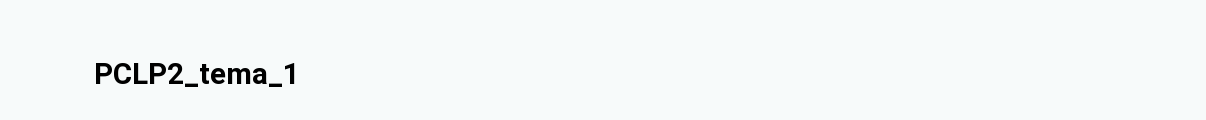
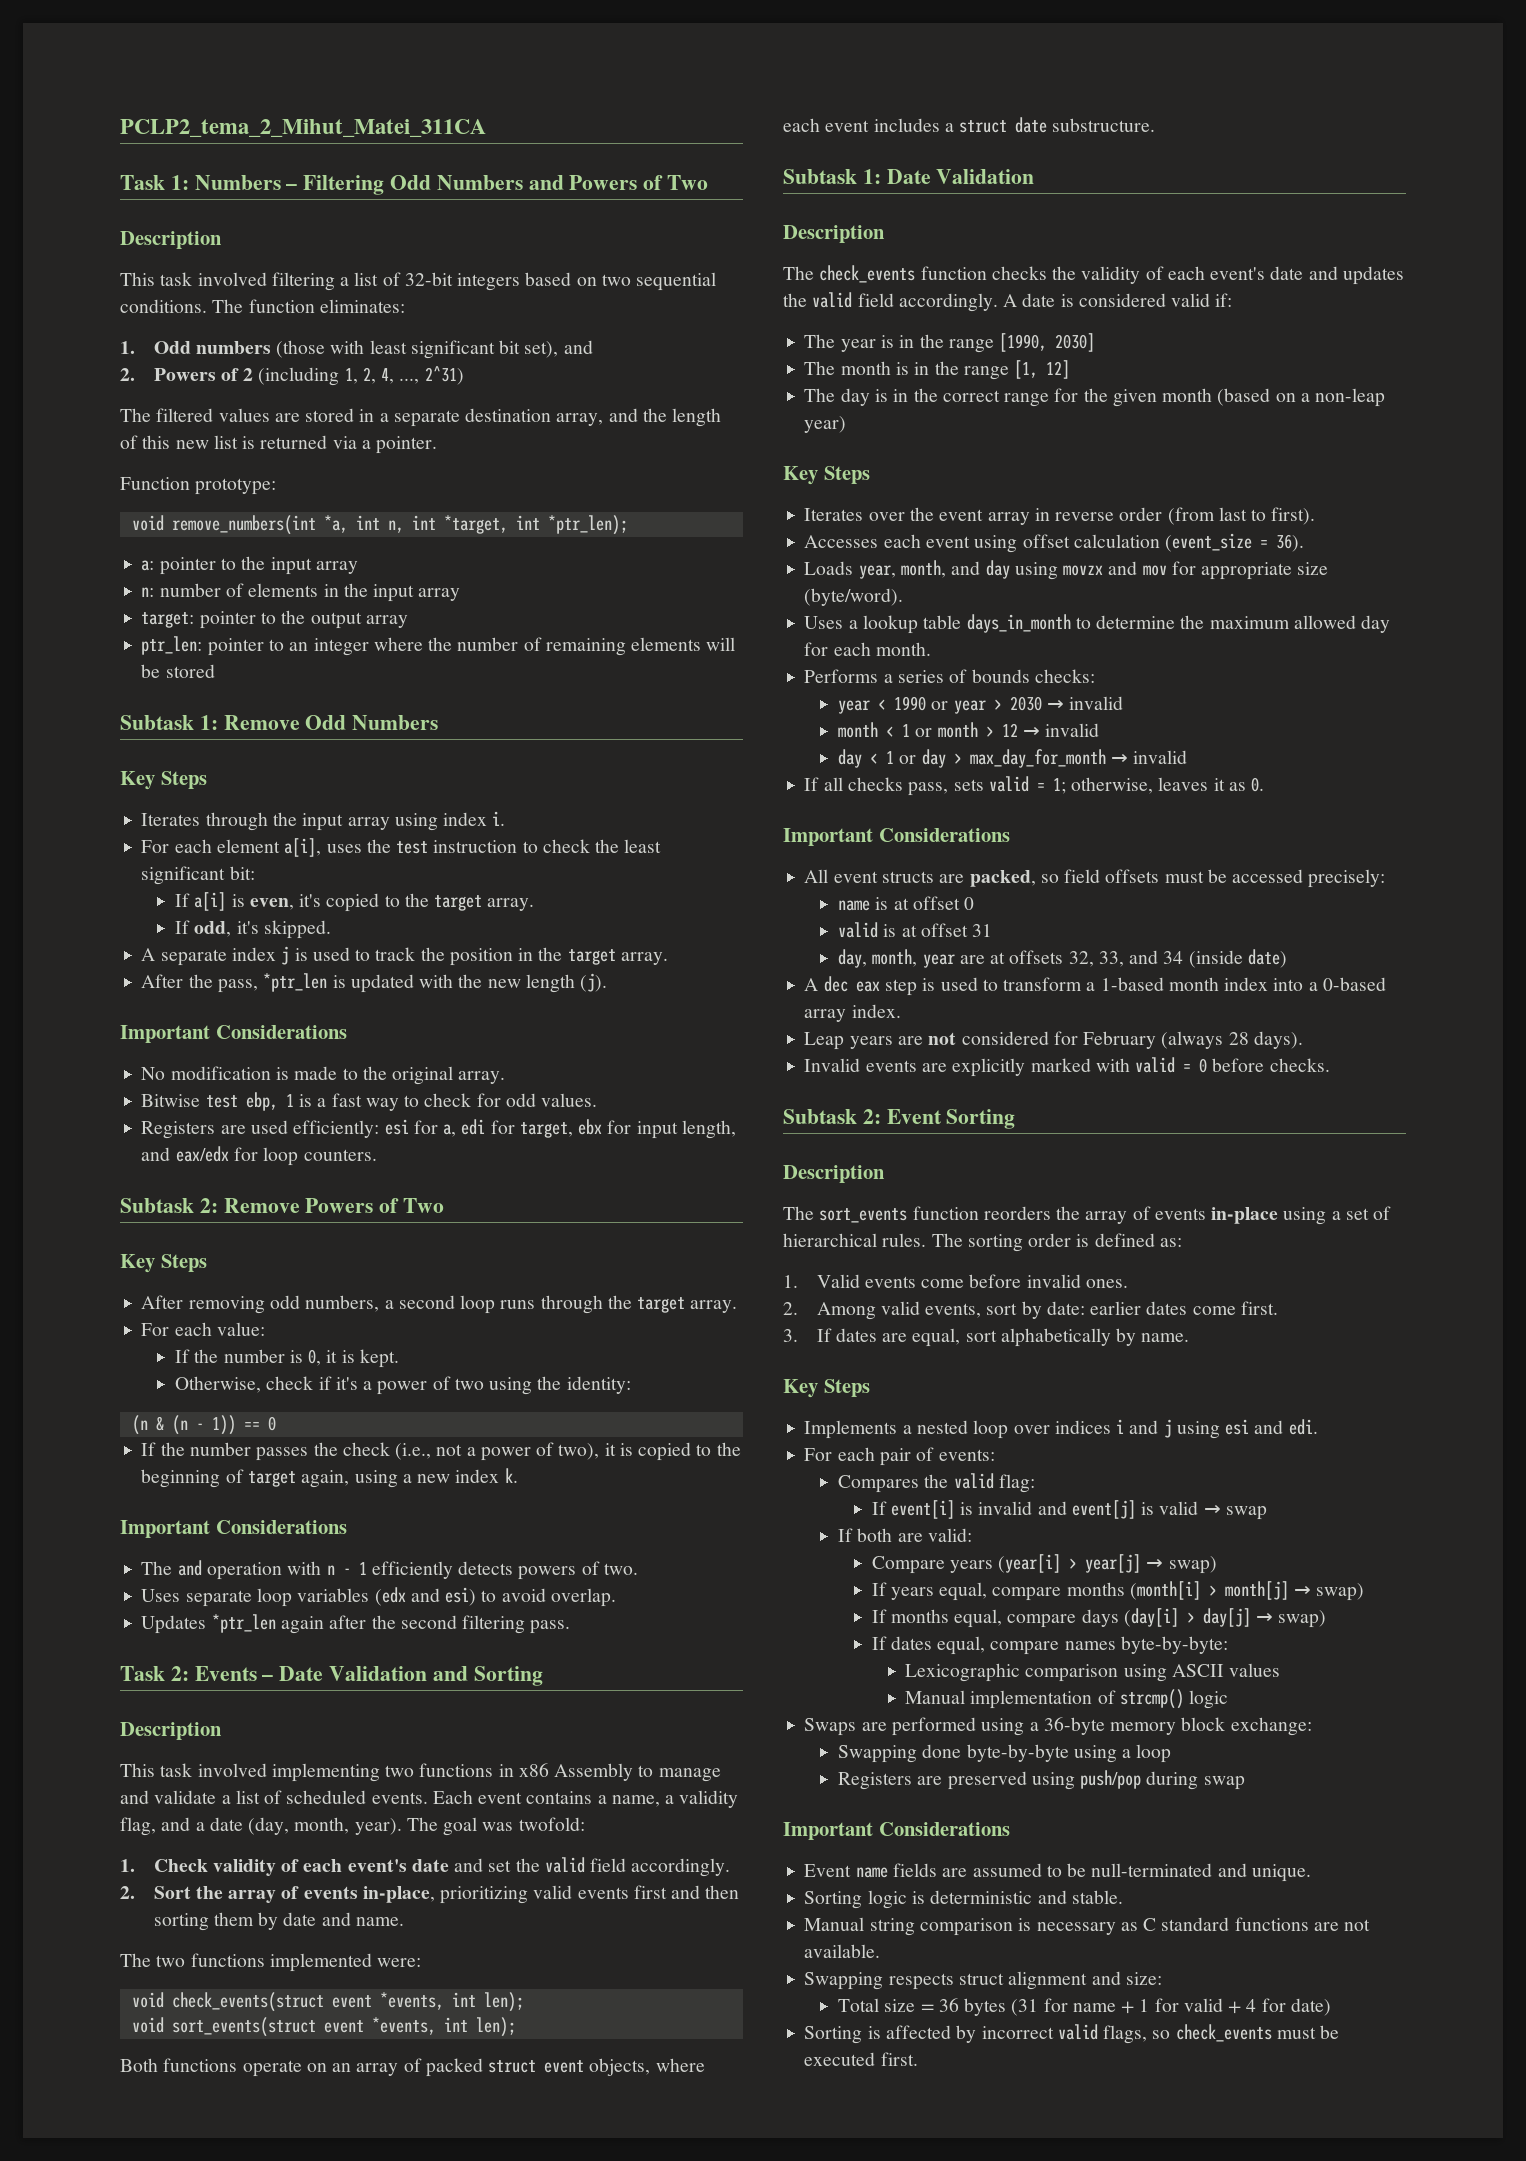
- PCLP2_tema_1
+ PCLP2_tema_2_Mihut_Matei_311CA
+ Task 1: Numbers – Filtering Odd Numbers and Powers of Two
+ Description
+ This task involved filtering a list of 32-bit integers based on two sequential conditions. The function eliminates:
+ 1. Odd numbers (those with least significant bit set), and
+ 2. Powers of 2 (including 1, 2, 4, ..., 2^31)
+ The filtered values are stored in a separate destination array, and the length of this new list is returned via a pointer.
+ Function prototype:
+ void remove_numbers(int *a, int n, int *target, int *ptr_len);
+ a: pointer to the input array
+ n: number of elements in the input array
+ target: pointer to the output array
+ ptr_len: pointer to an integer where the number of remaining elements will be stored
+ Subtask 1: Remove Odd Numbers
+ Key Steps
+ Iterates through the input array using index i.
+ For each element a[i], uses the test instruction to check the least significant bit:
+ If a[i] is even, it's copied to the target array.
+ If odd, it's skipped.
+ A separate index j is used to track the position in the target array.
+ After the pass, *ptr_len is updated with the new length (j).
+ Important Considerations
+ No modification is made to the original array.
+ Bitwise test ebp, 1 is a fast way to check for odd values.
+ Registers are used efficiently: esi for a, edi for target, ebx for input length, and eax/edx for loop counters.
+ Subtask 2: Remove Powers of Two
+ Key Steps
+ After removing odd numbers, a second loop runs through the target array.
+ For each value:
+ If the number is 0, it is kept.
+ Otherwise, check if it's a power of two using the identity:
+ (n & (n - 1)) == 0
+ If the number passes the check (i.e., not a power of two), it is copied to the beginning of target again, using a new index k.
+ Important Considerations
+ The and operation with n - 1 efficiently detects powers of two.
+ Uses separate loop variables (edx and esi) to avoid overlap.
+ Updates *ptr_len again after the second filtering pass.
+ Task 2: Events – Date Validation and Sorting
+ Description
+ This task involved implementing two functions in x86 Assembly to manage and validate a list of scheduled events. Each event contains a name, a validity flag, and a date (day, month, year). The goal was twofold:
+ 1. Check validity of each event's date and set the valid field accordingly.
+ 2. Sort the array of events in-place, prioritizing valid events first and then sorting them by date and name.
+ The two functions implemented were:
+ void check_events(struct event *events, int len);
+ void sort_events(struct event *events, int len);
+ Both functions operate on an array of packed struct event objects, where each event includes a struct date substructure.
+ Subtask 1: Date Validation
+ Description
+ The check_events function checks the validity of each event's date and updates the valid field accordingly. A date is considered valid if:
+ The year is in the range [1990, 2030]
+ The month is in the range [1, 12]
+ The day is in the correct range for the given month (based on a non-leap year)
+ Key Steps
+ Iterates over the event array in reverse order (from last to first).
+ Accesses each event using offset calculation (event_size = 36).
+ Loads year, month, and day using movzx and mov for appropriate size (byte/word).
+ Uses a lookup table days_in_month to determine the maximum allowed day for each month.
+ Performs a series of bounds checks:
+ year < 1990 or year > 2030 → invalid
+ month < 1 or month > 12 → invalid
+ day < 1 or day > max_day_for_month → invalid
+ If all checks pass, sets valid = 1; otherwise, leaves it as 0.
+ Important Considerations
+ All event structs are packed, so field offsets must be accessed precisely:
+ name is at offset 0
+ valid is at offset 31
+ day, month, year are at offsets 32, 33, and 34 (inside date)
+ A dec eax step is used to transform a 1-based month index into a 0-based array index.
+ Leap years are not considered for February (always 28 days).
+ Invalid events are explicitly marked with valid = 0 before checks.
+ Subtask 2: Event Sorting
+ Description
+ The sort_events function reorders the array of events in-place using a set of hierarchical rules. The sorting order is defined as:
+ 1. Valid events come before invalid ones.
+ 2. Among valid events, sort by date: earlier dates come first.
+ 3. If dates are equal, sort alphabetically by name.
+ Key Steps
+ Implements a nested loop over indices i and j using esi and edi.
+ For each pair of events:
+ Compares the valid flag:
+ If event[i] is invalid and event[j] is valid → swap
+ If both are valid:
+ Compare years (year[i] > year[j] → swap)
+ If years equal, compare months (month[i] > month[j] → swap)
+ If months equal, compare days (day[i] > day[j] → swap)
+ If dates equal, compare names byte-by-byte:
+ Lexicographic comparison using ASCII values
+ Manual implementation of strcmp() logic
+ Swaps are performed using a 36-byte memory block exchange:
+ Swapping done byte-by-byte using a loop
+ Registers are preserved using push/pop during swap
+ Important Considerations
+ Event name fields are assumed to be null-terminated and unique.
+ Sorting logic is deterministic and stable.
+ Manual string comparison is necessary as C standard functions are not available.
+ Swapping respects struct alignment and size:
+ Total size = 36 bytes (31 for name + 1 for valid + 4 for date)
+ Sorting is affected by incorrect valid flags, so check_events must be executed first.

